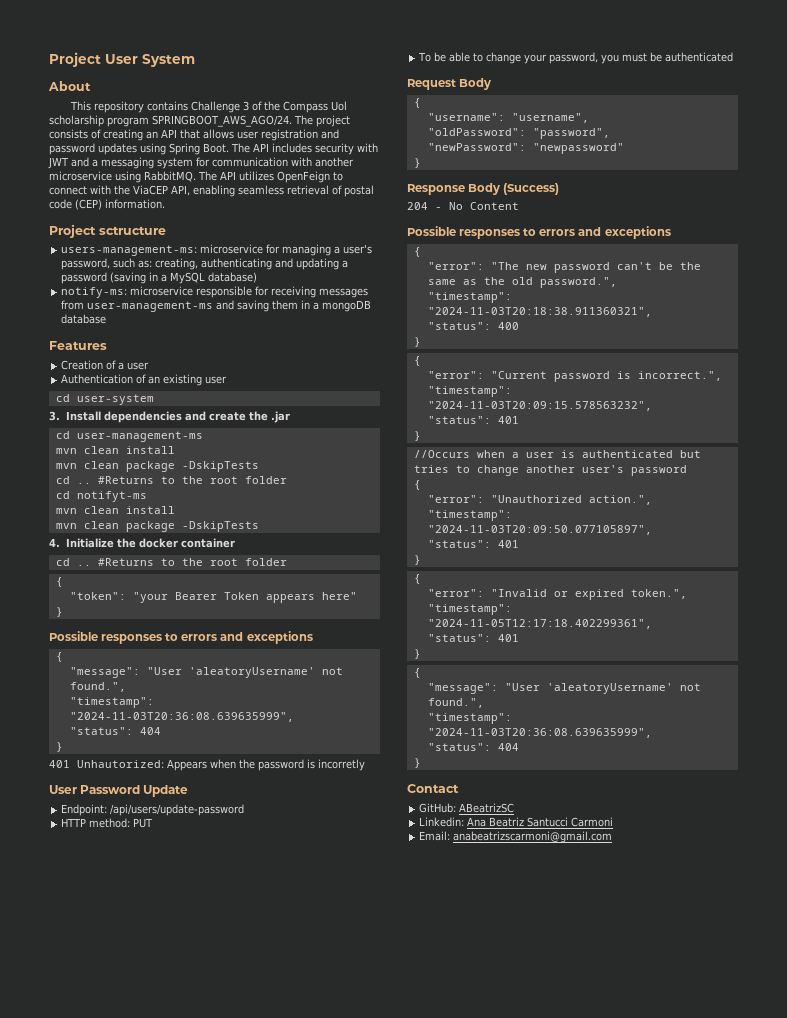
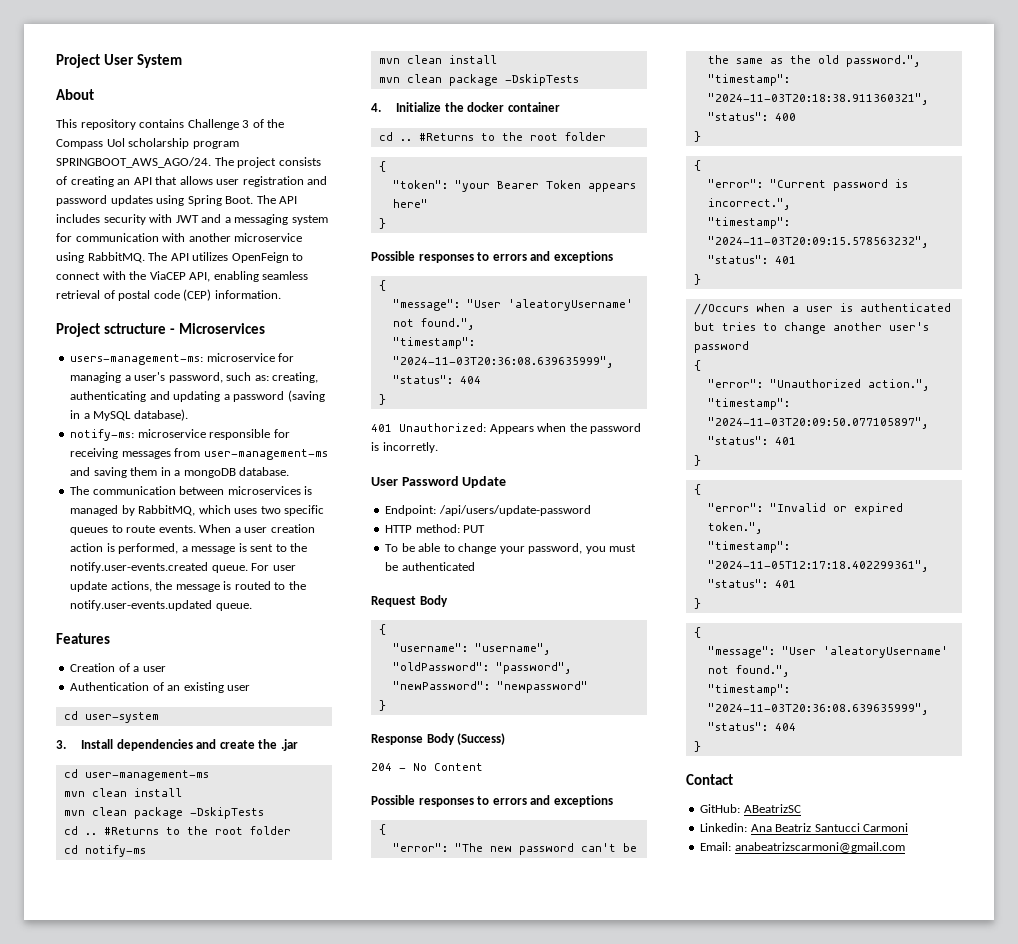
- Project sctructure
+ Project sctructure - Microservices
- users-management-ms: microservice for managing a user's password, such as: creating, authenticating and updating a password (saving in a MySQL database)
+ users-management-ms: microservice for managing a user's password, such as: creating, authenticating and updating a password (saving in a MySQL database).
- notify-ms: microservice responsible for receiving messages from user-management-ms and saving them in a mongoDB database
+ notify-ms: microservice responsible for receiving messages from user-management-ms and saving them in a mongoDB database.
+ The communication between microservices is managed by RabbitMQ, which uses two specific queues to route events. When a user creation action is performed, a message is sent to the notify.user-events.created queue. For user update actions, the message is routed to the notify.user-events.updated queue.
- cd notifyt-ms
+ cd notify-ms
- 401 Unhautorized: Appears when the password is incorretly
+ 401 Unauthorized: Appears when the password is incorretly.

